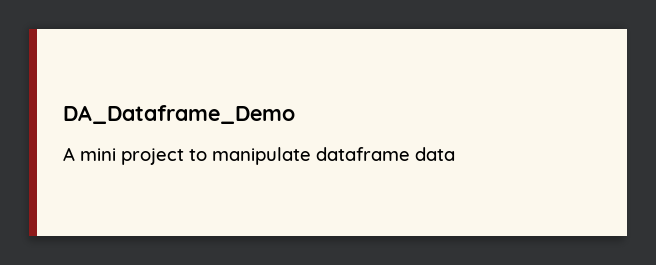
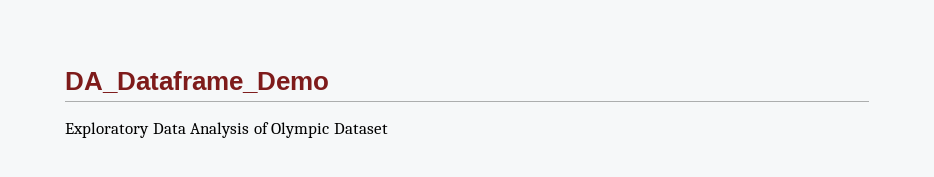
- A mini project to manipulate dataframe data
+ Exploratory Data Analysis of Olympic Dataset

